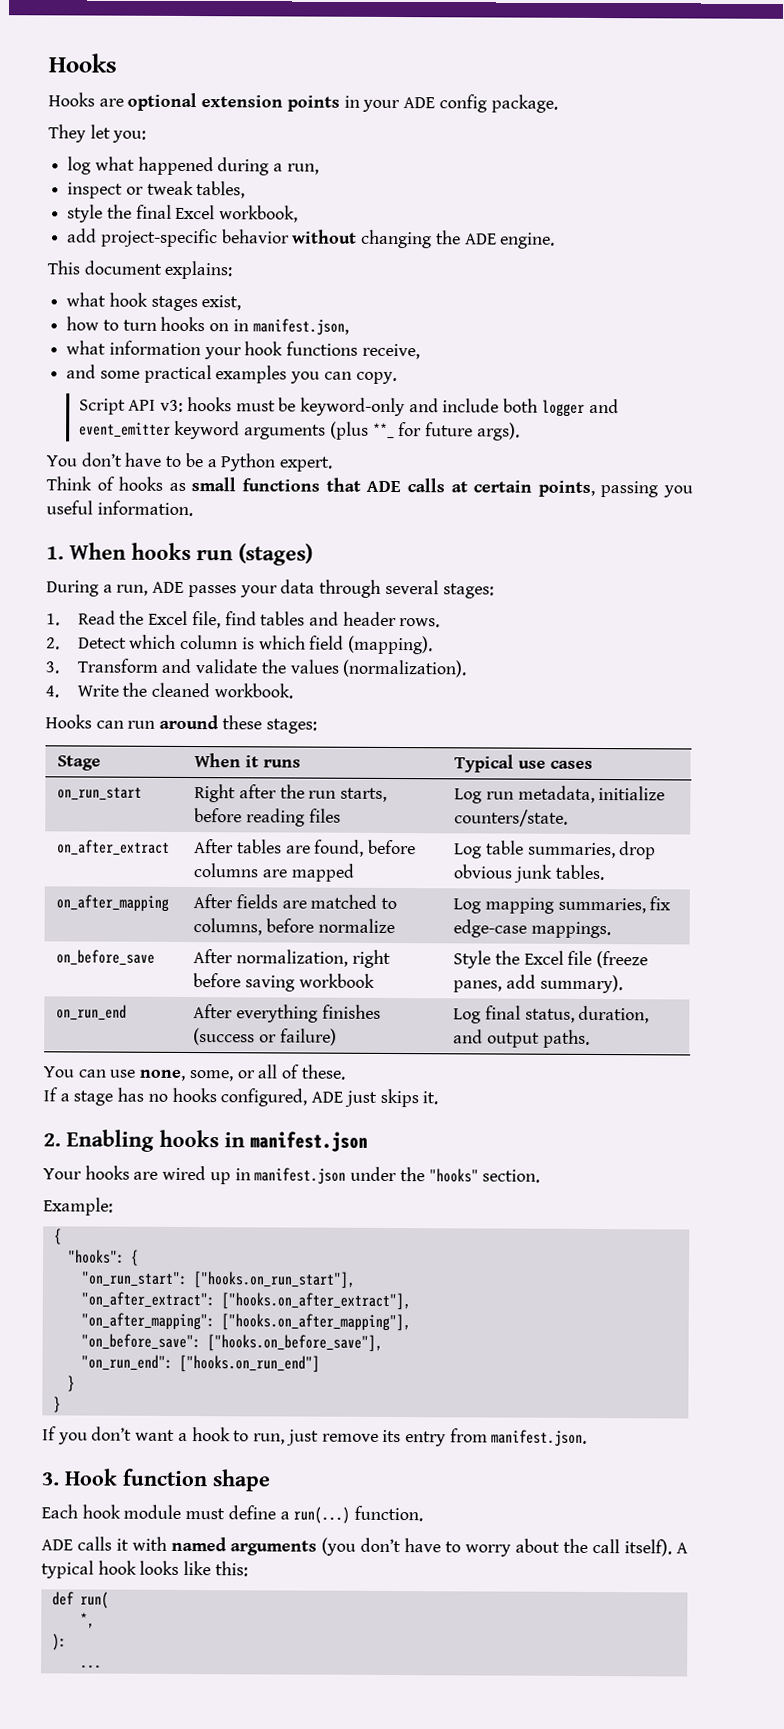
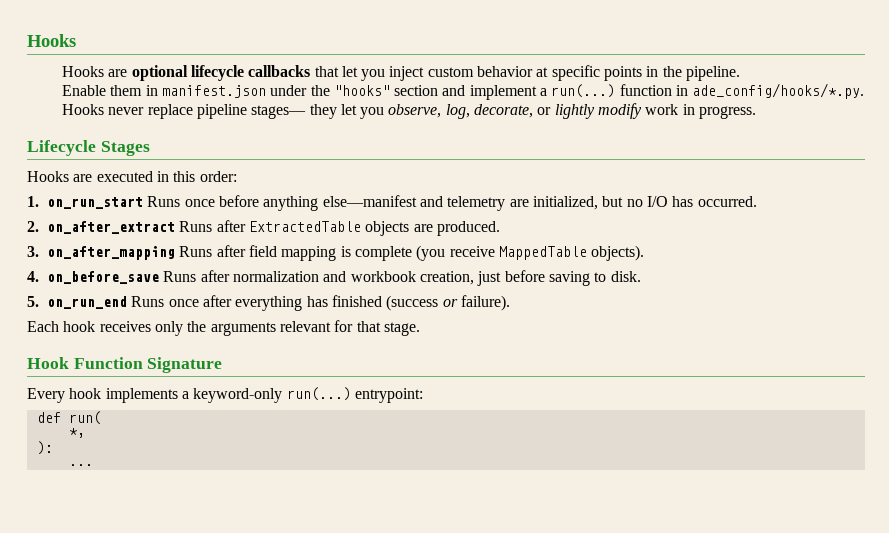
- Hooks are optional extension points in your ADE config package.
- They let you:
- log what happened during a run,
- inspect or tweak tables,
- style the final Excel workbook,
- add project‑specific behavior without changing the ADE engine.
- This document explains:
- what hook stages exist,
- how to turn hooks on in manifest.json,
- what information your hook functions receive,
- and some practical examples you can copy.
- Script API v3: hooks must be keyword-only and include both logger and event_emitter keyword arguments (plus **_ for future args).
- You don’t have to be a Python expert.
- Think of hooks as small functions that ADE calls at certain points, passing you useful information.
- 1. When hooks run (stages)
- During a run, ADE passes your data through several stages:
- 1. Read the Excel file, find tables and header rows.
- 2. Detect which column is which field (mapping).
- 3. Transform and validate the values (normalization).
- 4. Write the cleaned workbook.
- Hooks can run around these stages:
- Stage | When it runs | Typical use cases
- on_run_start | Right after the run starts, before reading files | Log run metadata, initialize counters/state.
- on_after_extract | After tables are found, before columns are mapped | Log table summaries, drop obvious junk tables.
- on_after_mapping | After fields are matched to columns, before normalize | Log mapping summaries, fix edge‑case mappings.
- on_before_save | After normalization, right before saving workbook | Style the Excel file (freeze panes, add summary).
- on_run_end | After everything finishes (success or failure) | Log final status, duration, and output paths.
- You can use none, some, or all of these.
- If a stage has no hooks configured, ADE just skips it.
- 2. Enabling hooks in manifest.json
- Your hooks are wired up in manifest.json under the "hooks" section.
- Example:
- {
- "hooks": {
- "on_run_start": ["hooks.on_run_start"],
- "on_after_extract": ["hooks.on_after_extract"],
- "on_after_mapping": ["hooks.on_after_mapping"],
- "on_before_save": ["hooks.on_before_save"],
- "on_run_end": ["hooks.on_run_end"]
- }
- }
- If you don’t want a hook to run, just remove its entry from manifest.json.
- 3. Hook function shape
- Each hook module must define a run(...) function.
- ADE calls it with named arguments (you don’t have to worry about the call itself). A typical hook looks like this:
+ Hooks are optional lifecycle callbacks that let you inject custom behavior at specific points in the pipeline.
+ Enable them in manifest.json under the "hooks" section and implement a run(...) function in ade_config/hooks/*.py.
+ Hooks never replace pipeline stages— they let you observe, log, decorate, or lightly modify work in progress.
+ Lifecycle Stages
+ Hooks are executed in this order:
+ 1. on_run_start Runs once before anything else—manifest and telemetry are initialized, but no I/O has occurred.
+ 2. on_after_extract Runs after ExtractedTable objects are produced.
+ 3. on_after_mapping Runs after field mapping is complete (you receive MappedTable objects).
+ 4. on_before_save Runs after normalization and workbook creation, just before saving to disk.
+ 5. on_run_end Runs once after everything has finished (success or failure).
+ Each hook receives only the arguments relevant for that stage.
+ Hook Function Signature
+ Every hook implements a keyword-only run(...) entrypoint:

